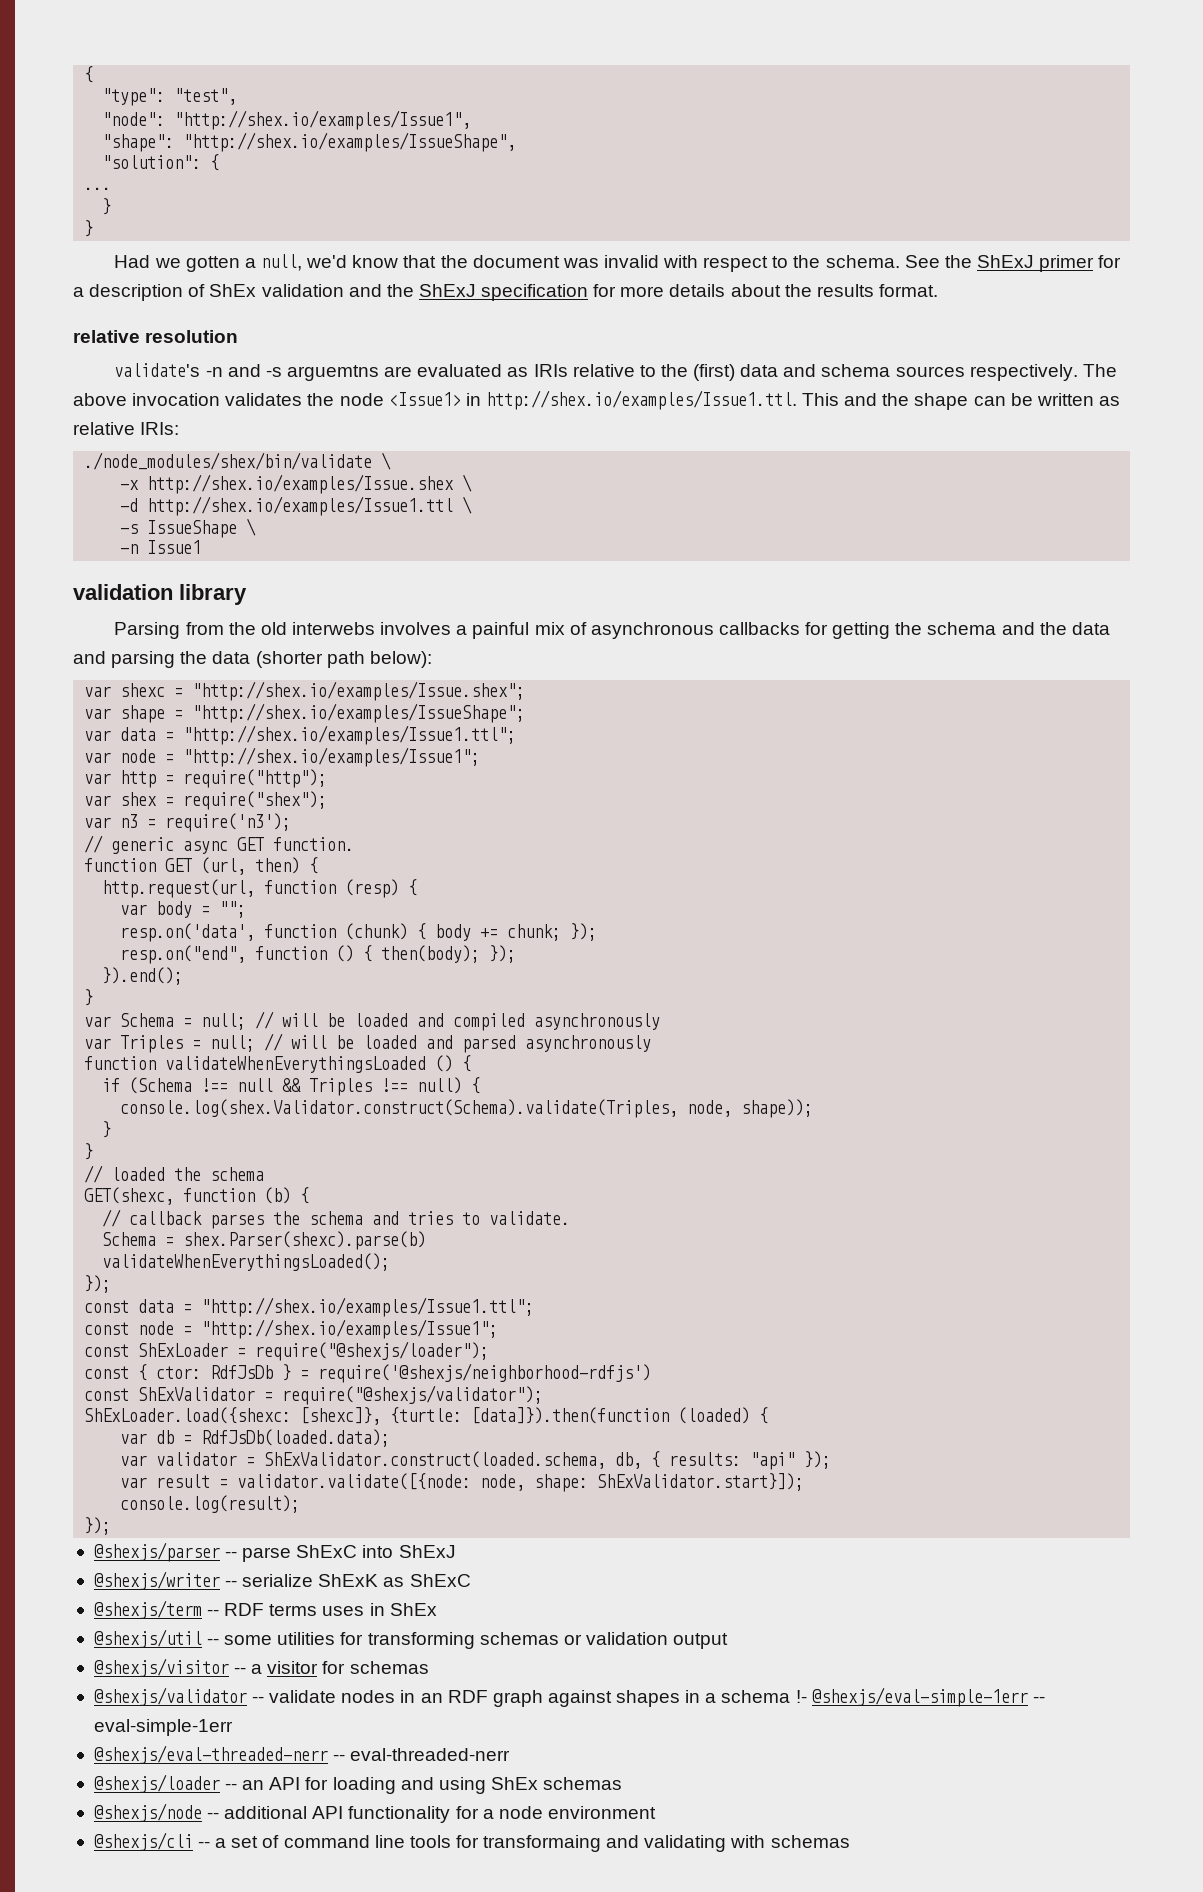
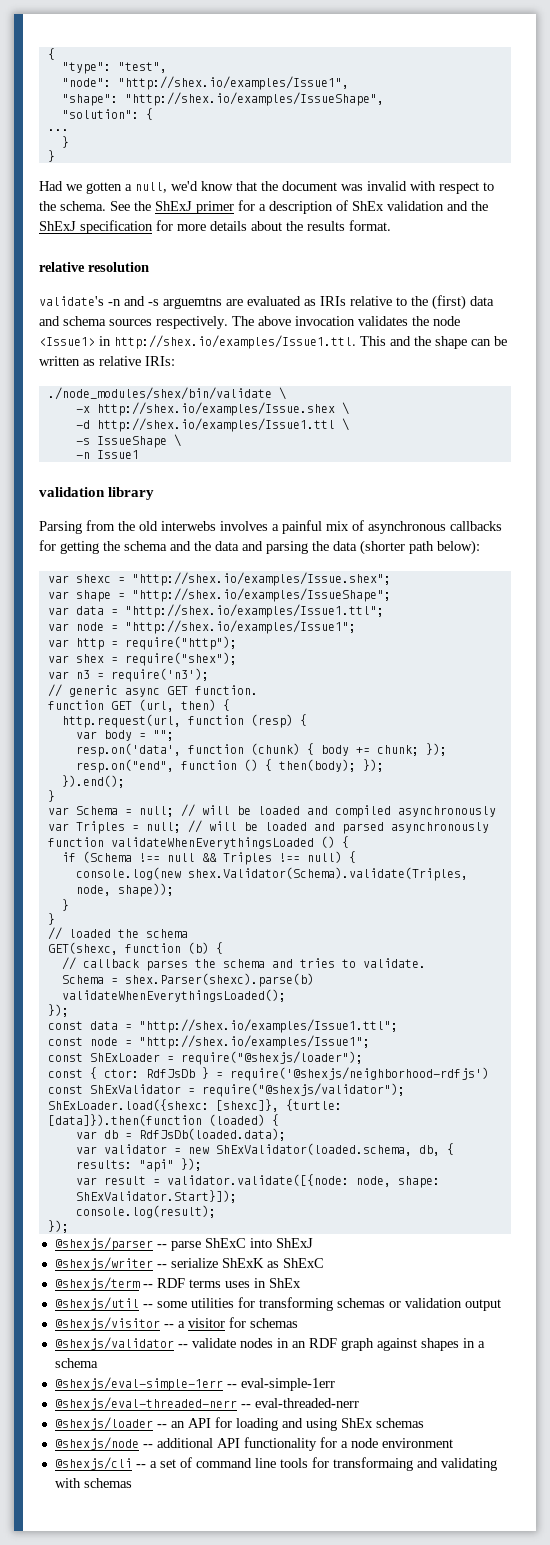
- console.log(shex.Validator.construct(Schema).validate(Triples, node, shape));
+ console.log(new shex.Validator(Schema).validate(Triples, node, shape));
- var validator = ShExValidator.construct(loaded.schema, db, { results: "api" });
+ var validator = new ShExValidator(loaded.schema, db, { results: "api" });
- var result = validator.validate([{node: node, shape: ShExValidator.start}]);
+ var result = validator.validate([{node: node, shape: ShExValidator.Start}]);
- @shexjs/validator -- validate nodes in an RDF graph against shapes in a schema !- @shexjs/eval-simple-1err -- eval-simple-1err
+ @shexjs/validator -- validate nodes in an RDF graph against shapes in a schema
+ @shexjs/eval-simple-1err -- eval-simple-1err

